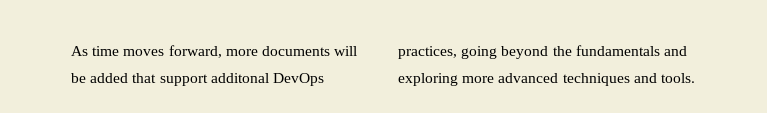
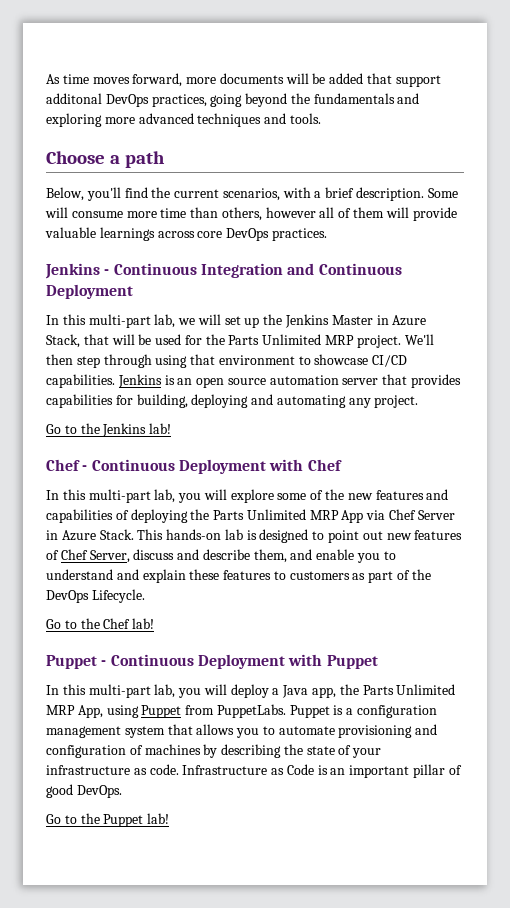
+ Choose a path
+ Below, you'll find the current scenarios, with a brief description. Some will consume more time than others, however all of them will provide valuable learnings across core DevOps practices.
+ Jenkins - Continuous Integration and Continuous Deployment
+ In this multi-part lab, we will set up the Jenkins Master in Azure Stack, that will be used for the Parts Unlimited MRP project. We'll then step through using that environment to showcase CI/CD capabilities. Jenkins is an open source automation server that provides capabilities for building, deploying and automating any project.
+ Go to the Jenkins lab!
+ Chef - Continuous Deployment with Chef
+ In this multi-part lab, you will explore some of the new features and capabilities of deploying the Parts Unlimited MRP App via Chef Server in Azure Stack. This hands-on lab is designed to point out new features of Chef Server, discuss and describe them, and enable you to understand and explain these features to customers as part of the DevOps Lifecycle.
+ Go to the Chef lab!
+ Puppet - Continuous Deployment with Puppet
+ In this multi-part lab, you will deploy a Java app, the Parts Unlimited MRP App, using Puppet from PuppetLabs. Puppet is a configuration management system that allows you to automate provisioning and configuration of machines by describing the state of your infrastructure as code. Infrastructure as Code is an important pillar of good DevOps.
+ Go to the Puppet lab!

